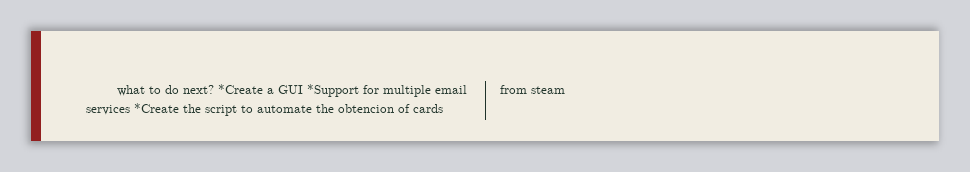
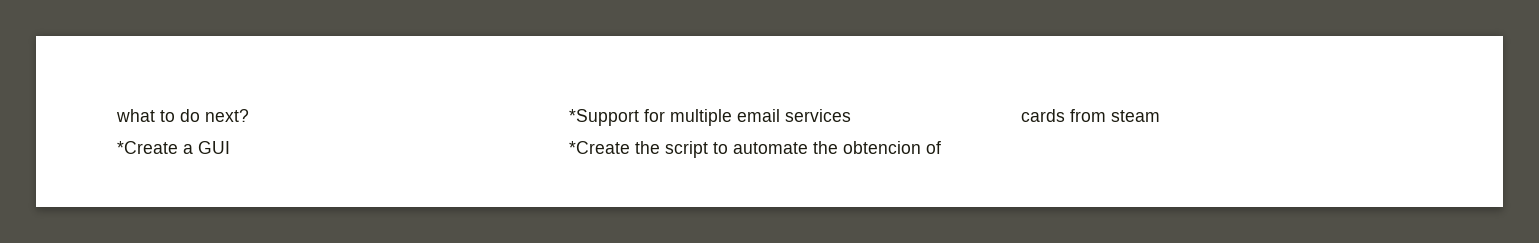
- what to do next? *Create a GUI *Support for multiple email services *Create the script to automate the obtencion of cards from steam
+ what to do next?
+ *Create a GUI
+ *Support for multiple email services
+ *Create the script to automate the obtencion of cards from steam

